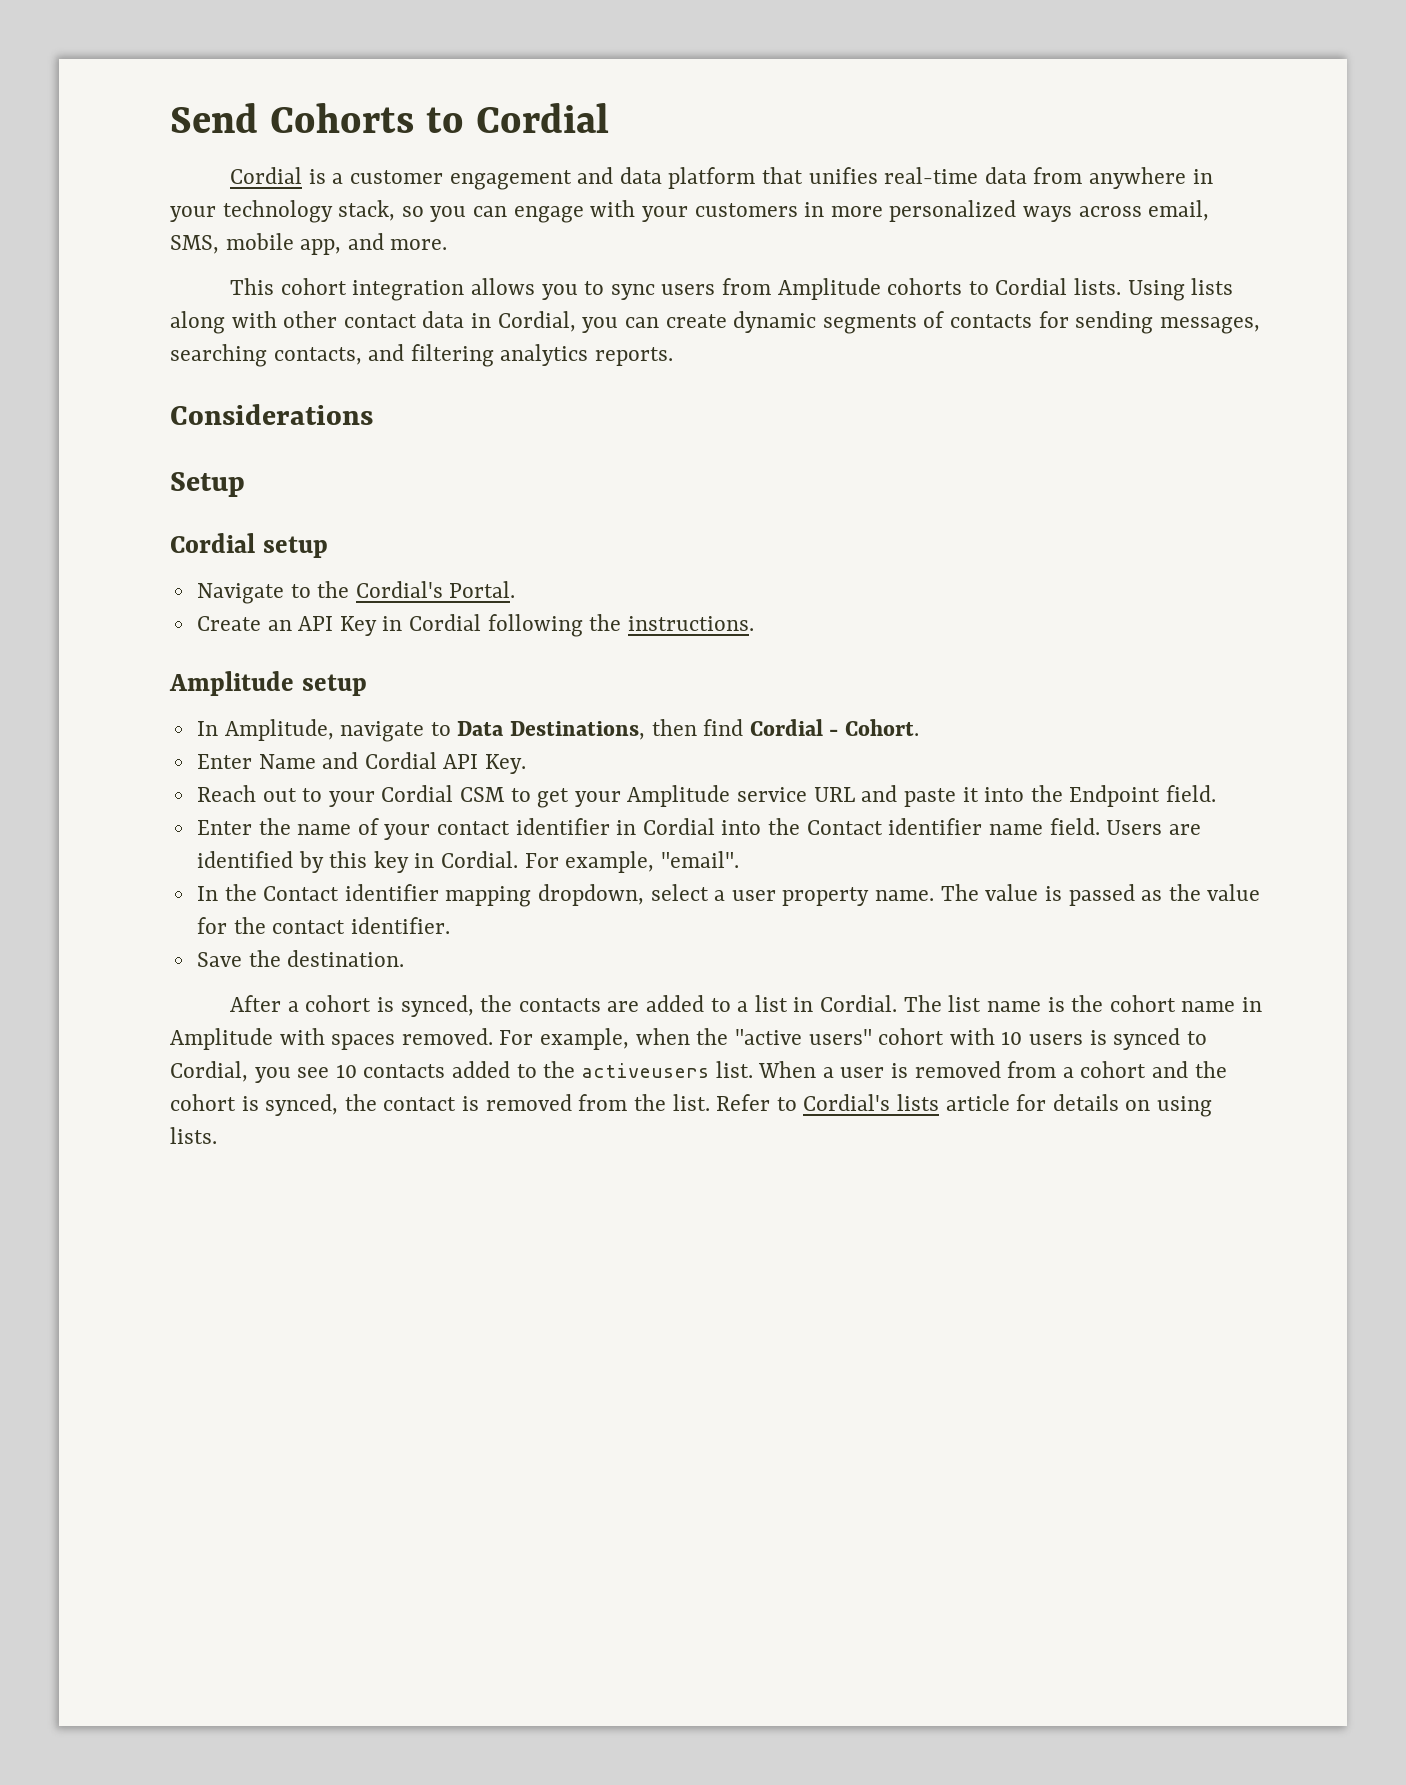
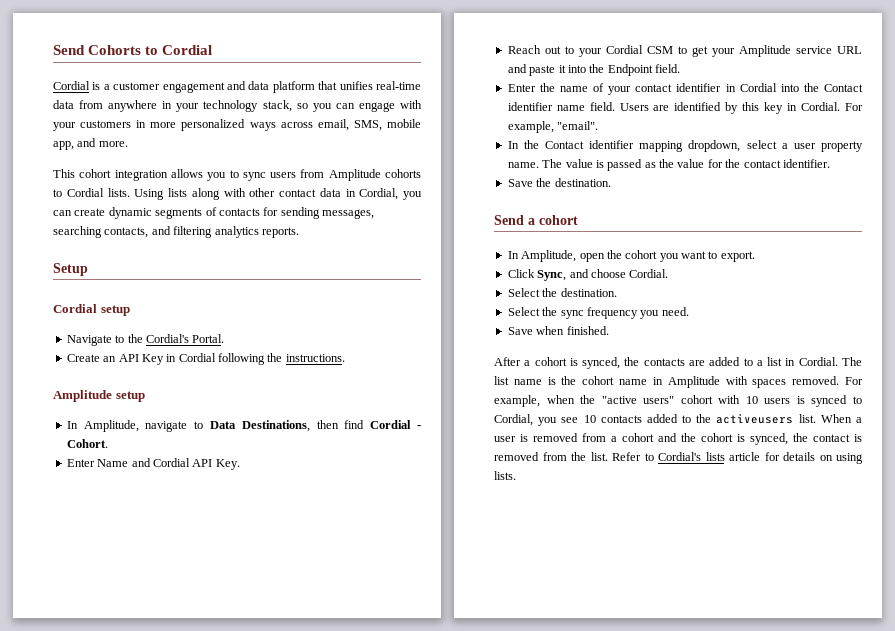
- Considerations
+ Send a cohort
+ In Amplitude, open the cohort you want to export.
+ Click Sync, and choose Cordial.
+ Select the destination.
+ Select the sync frequency you need.
+ Save when finished.

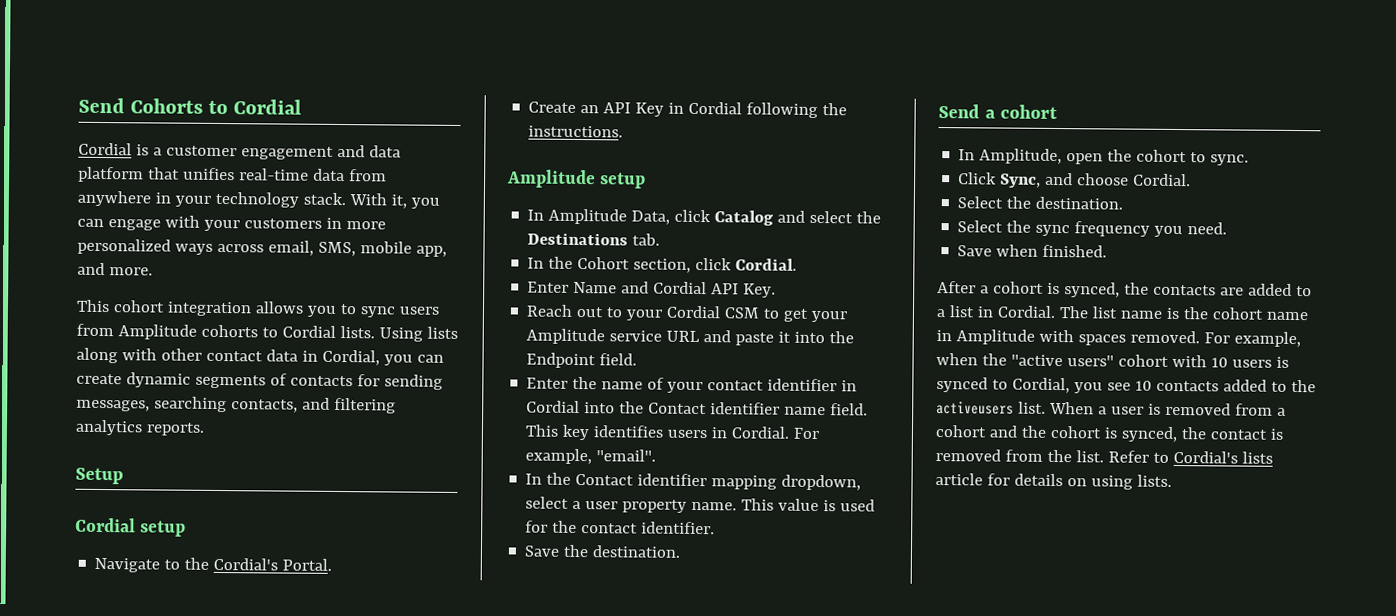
- Cordial is a customer engagement and data platform that unifies real-time data from anywhere in your technology stack, so you can engage with your customers in more personalized ways across email, SMS, mobile app, and more.
+ Cordial is a customer engagement and data platform that unifies real-time data from anywhere in your technology stack. With it, you can engage with your customers in more personalized ways across email, SMS, mobile app, and more.
- In Amplitude, navigate to Data Destinations, then find Cordial - Cohort.
+ In Amplitude Data, click Catalog and select the Destinations tab.
+ In the Cohort section, click Cordial.
- Users are identified by this key in Cordial.
+ This key identifies users in Cordial.
- The value is passed as the value for the contact identifier.
+ This value is used for the contact identifier.
- In Amplitude, open the cohort you want to export.
+ In Amplitude, open the cohort to sync.

